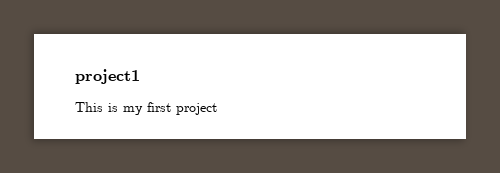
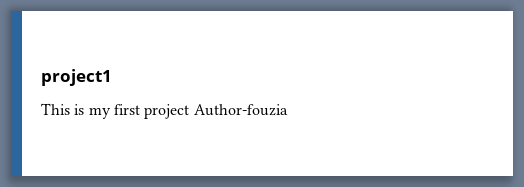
- This is my first project
+ This is my first project Author-fouzia

